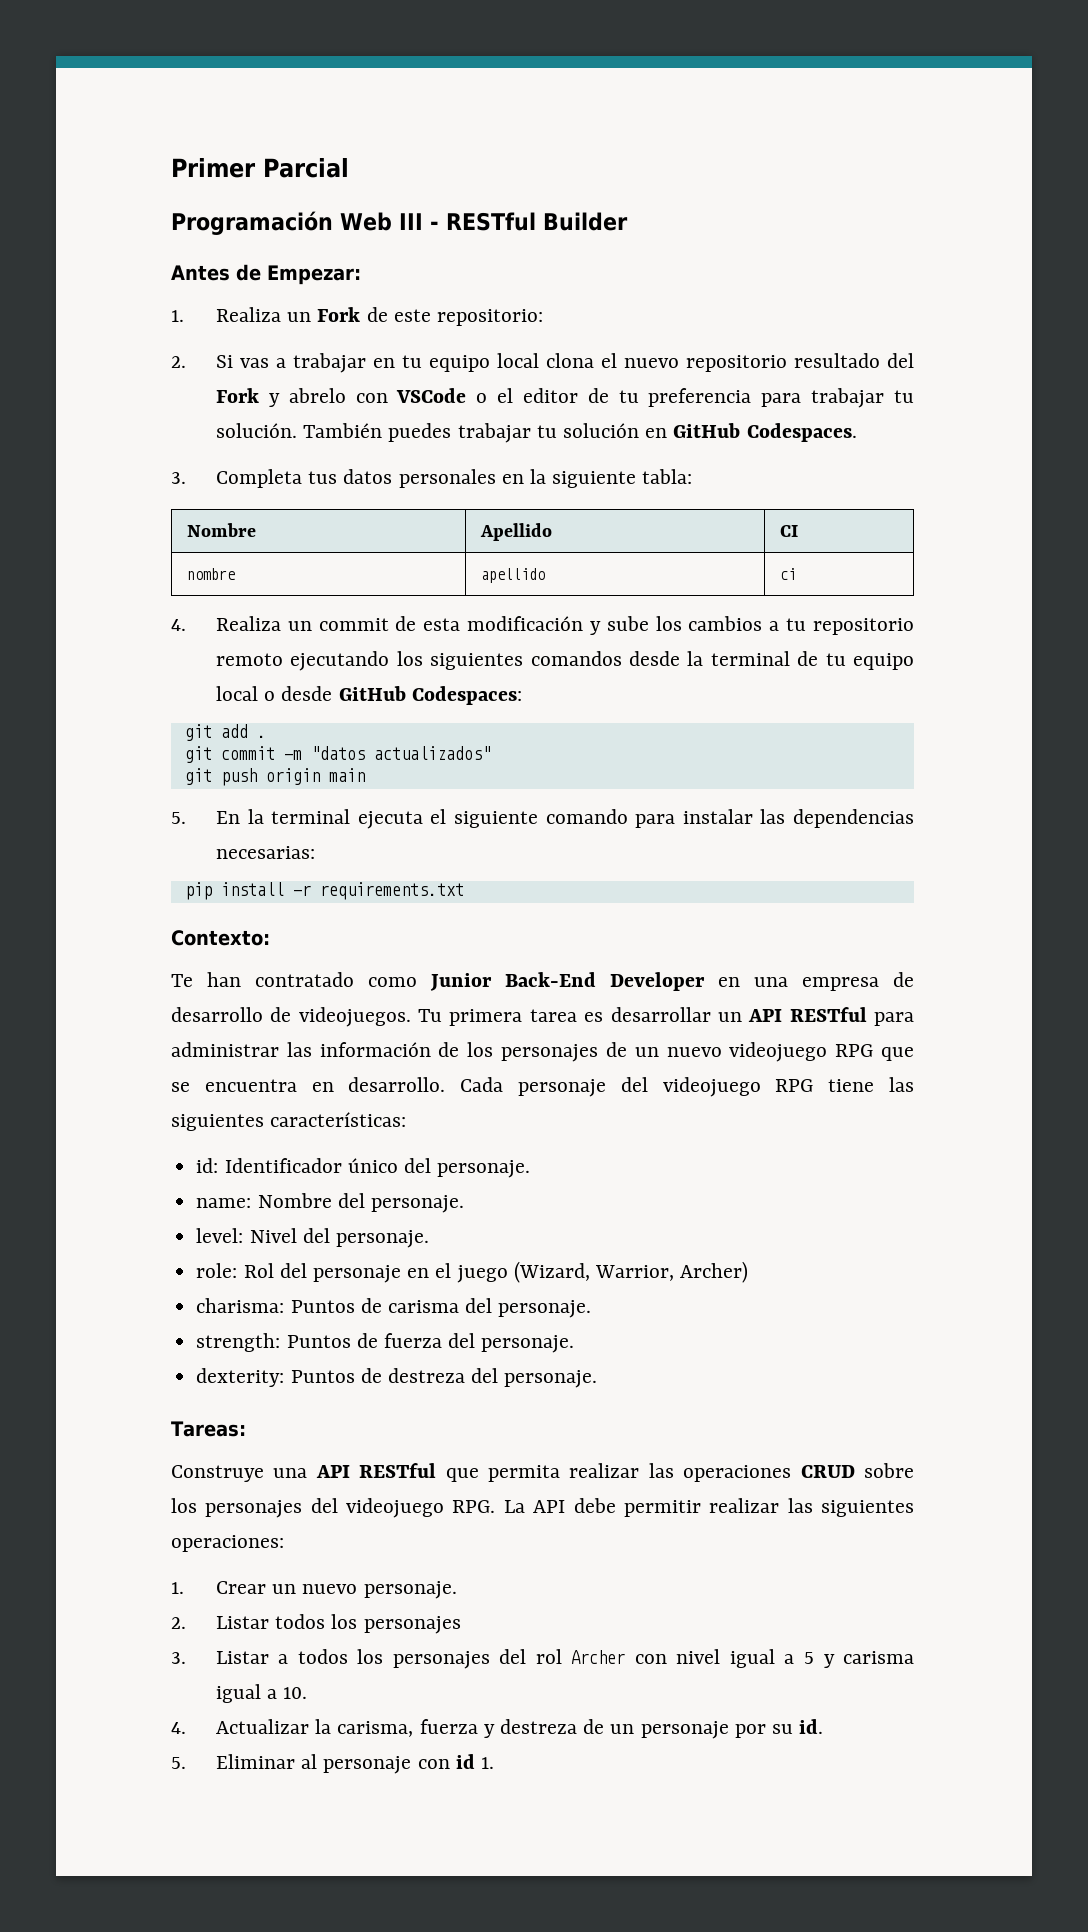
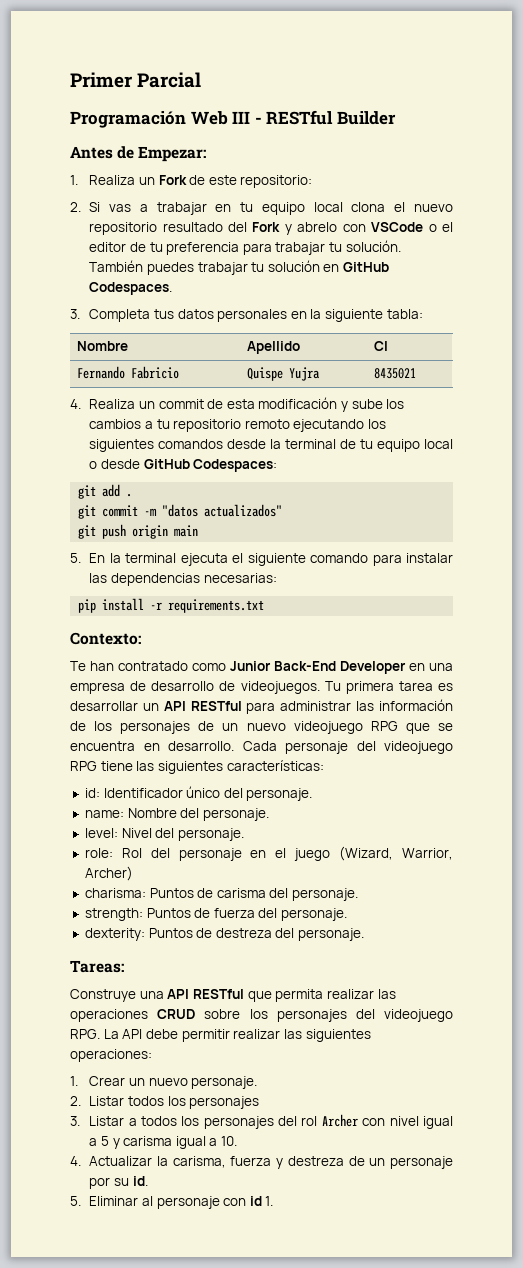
- nombre | apellido | ci
+ Fernando Fabricio | Quispe Yujra | 8435021

